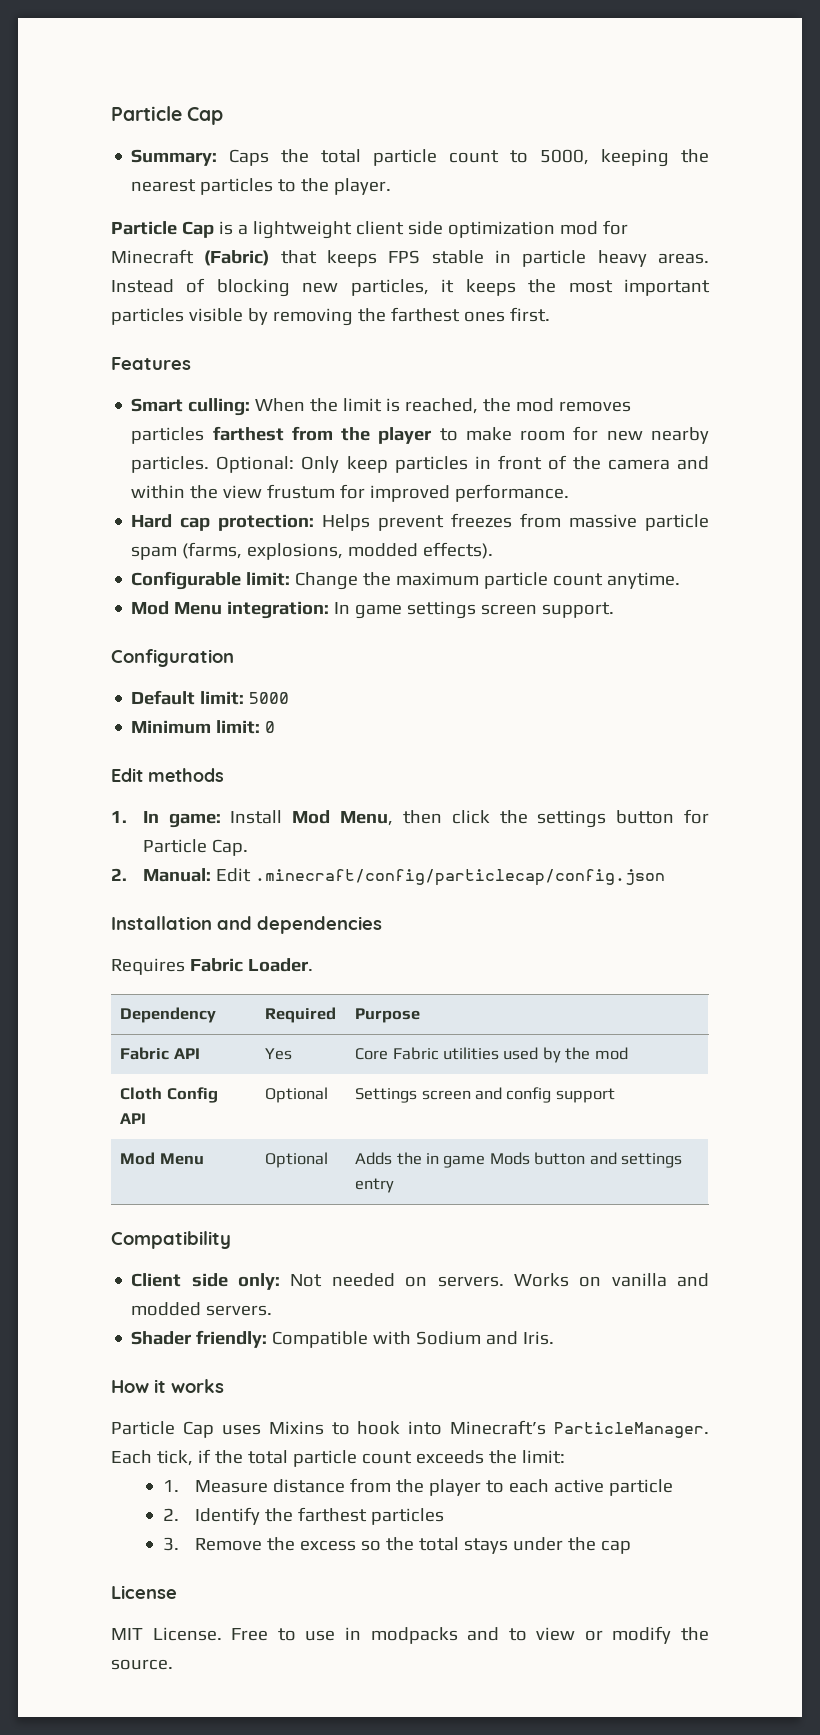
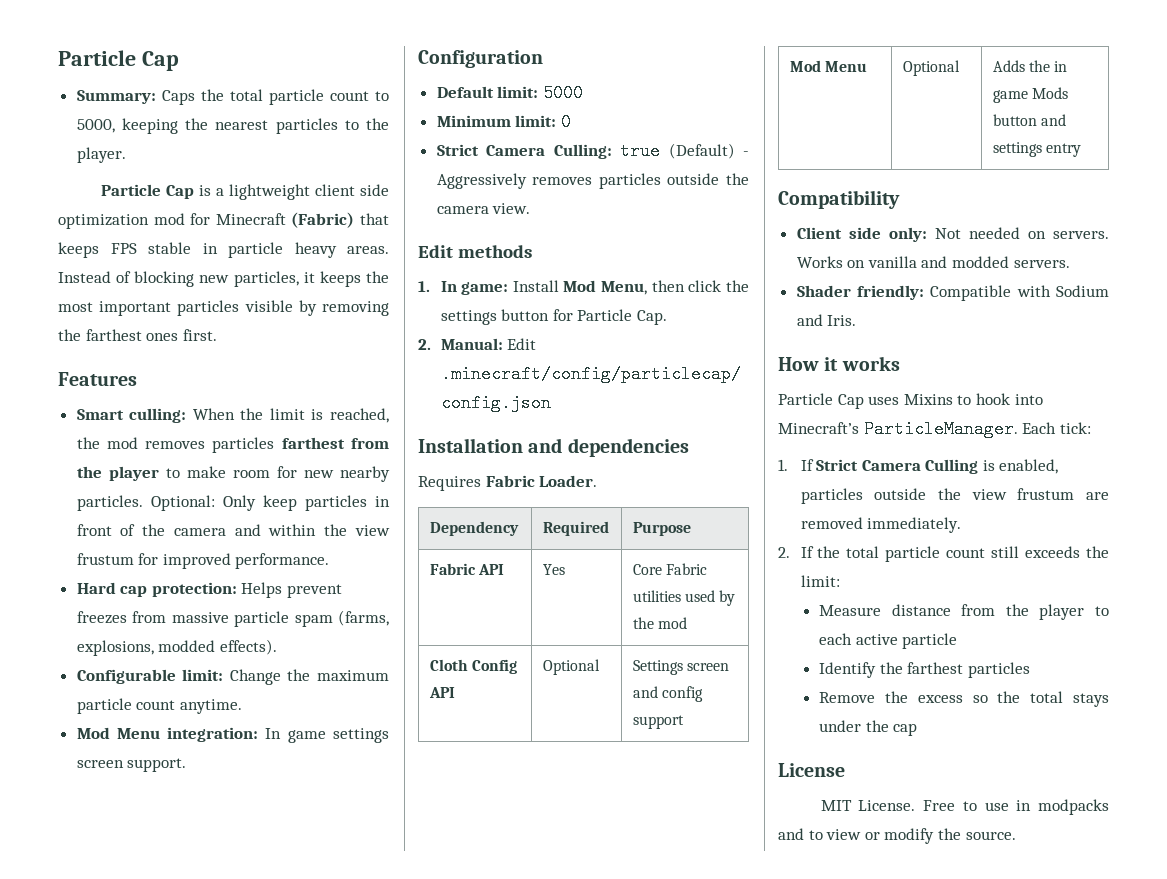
+ Strict Camera Culling: true (Default) - Aggressively removes particles outside the camera view.
- Each tick, if the total particle count exceeds the limit:
+ Each tick:
+ 1. If Strict Camera Culling is enabled, particles outside the view frustum are removed immediately.
+ 2. If the total particle count still exceeds the limit:
- 1. Measure distance from the player to each active particle
+ Measure distance from the player to each active particle
- 2. Identify the farthest particles
+ Identify the farthest particles
- 3. Remove the excess so the total stays under the cap
+ Remove the excess so the total stays under the cap

